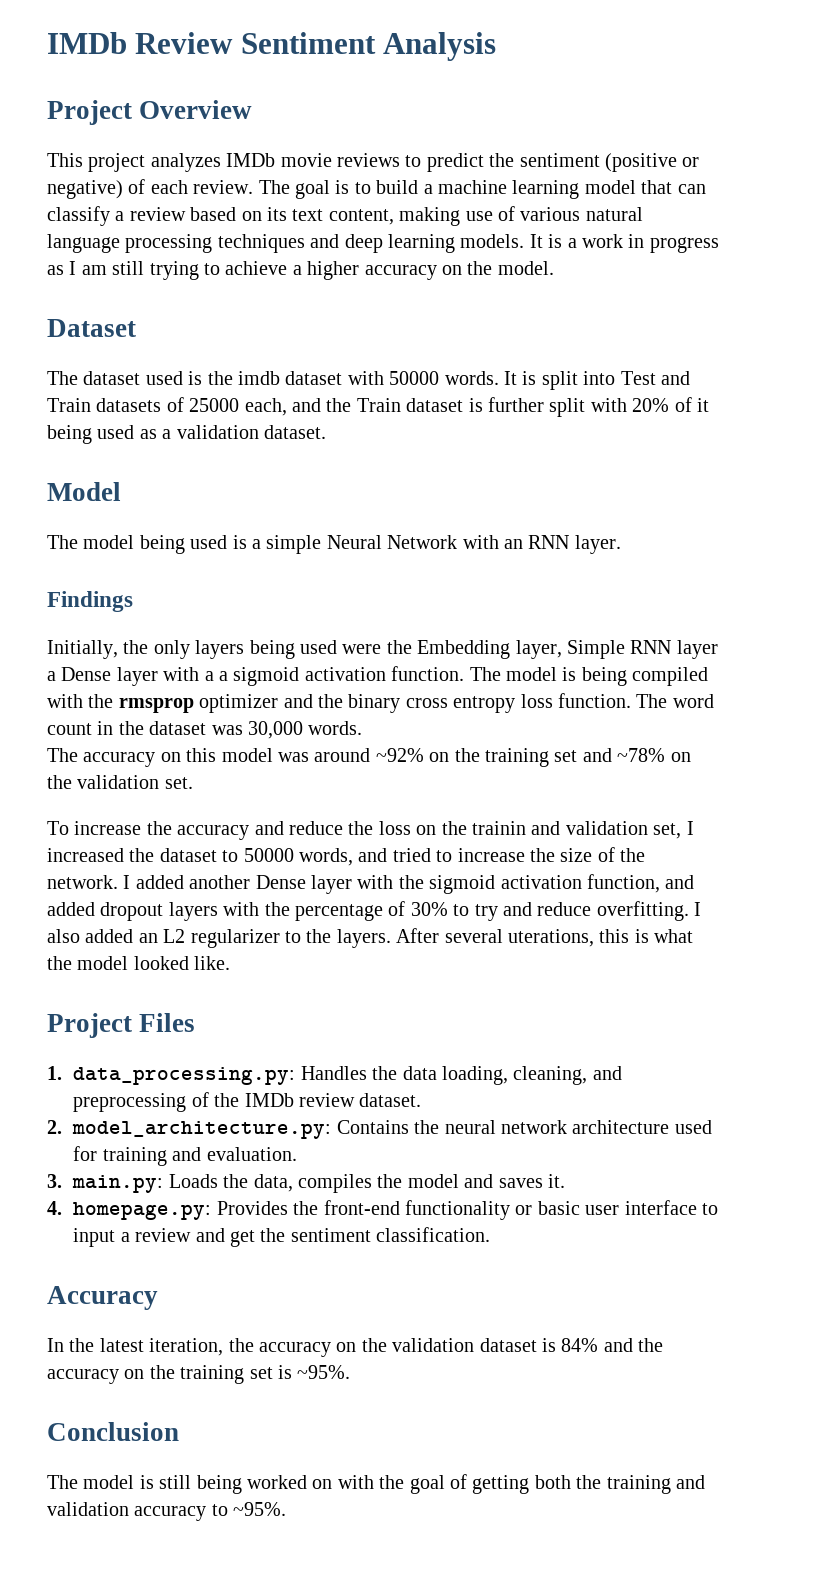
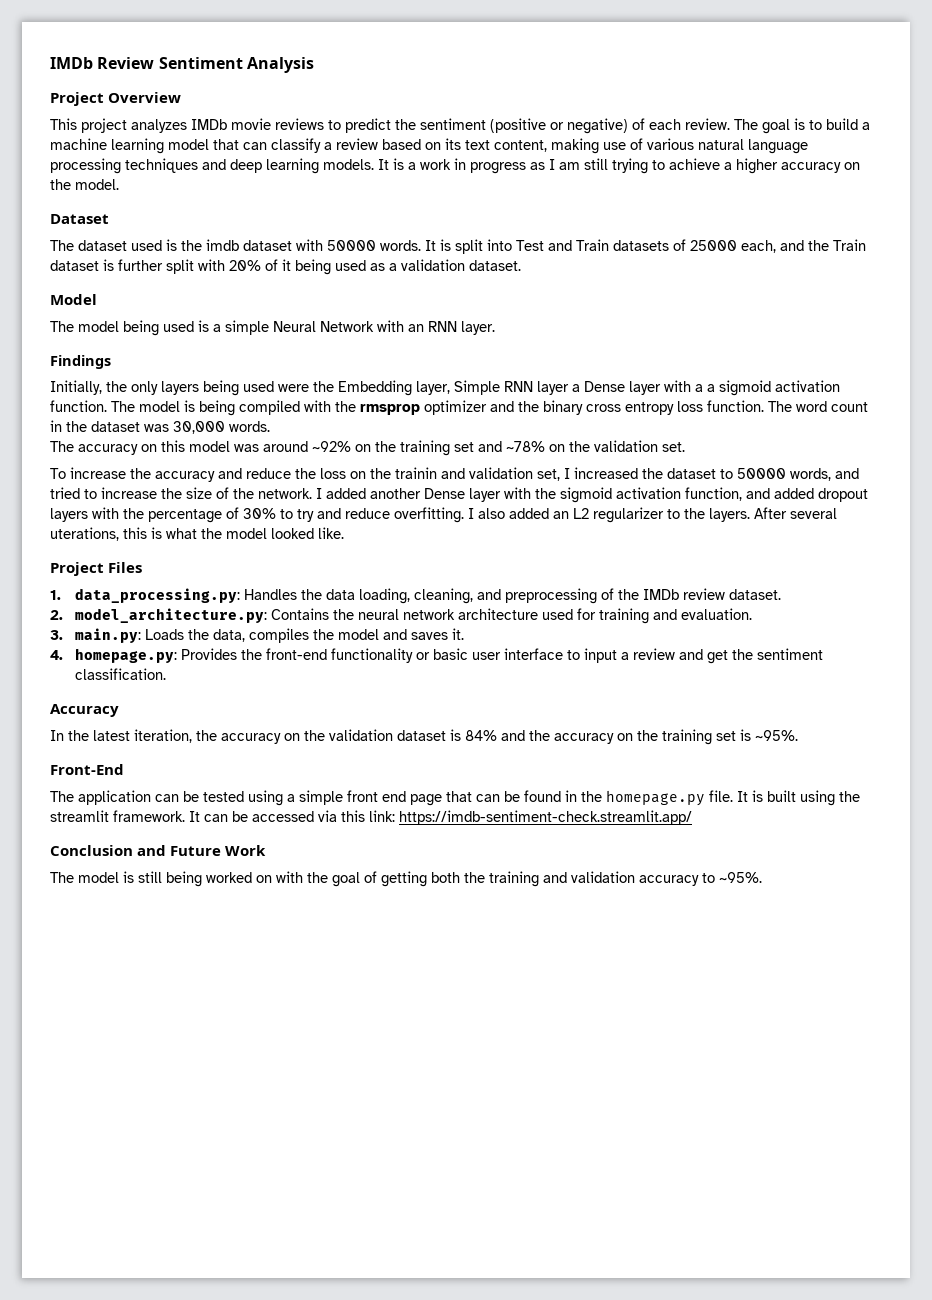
- Conclusion
+ Front-End
+ The application can be tested using a simple front end page that can be found in the homepage.py file. It is built using the streamlit framework. It can be accessed via this link: https://imdb-sentiment-check.streamlit.app/
+ Conclusion and Future Work

